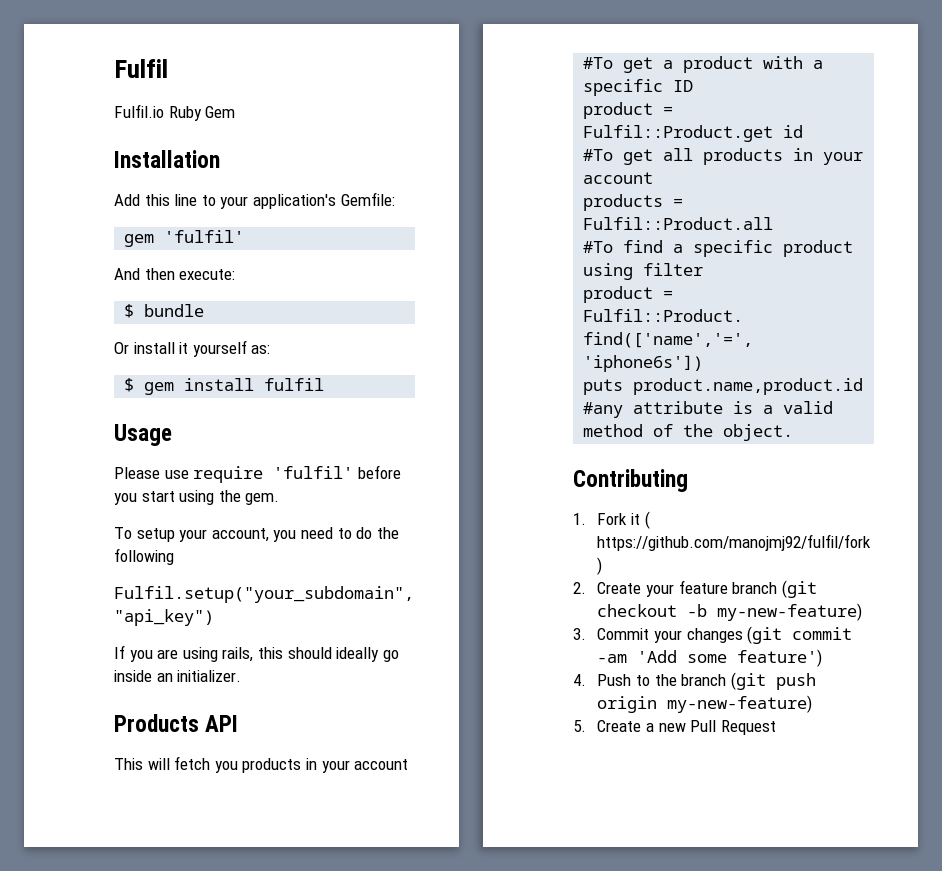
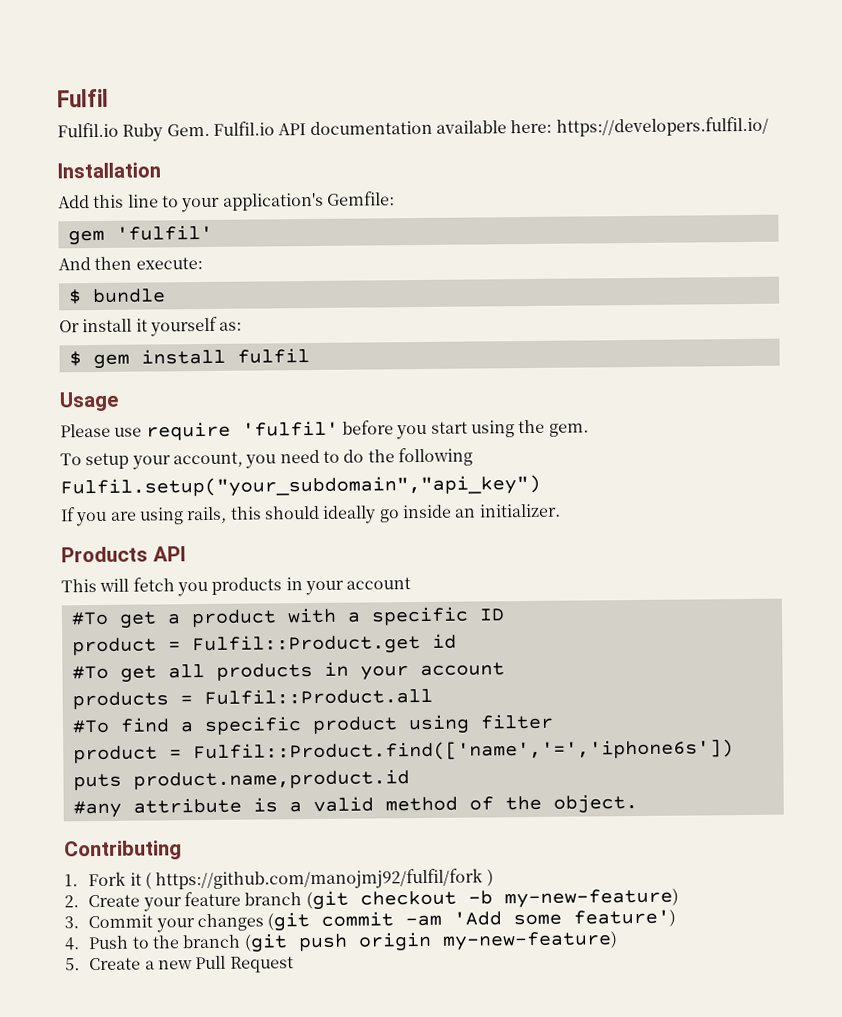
- Fulfil.io Ruby Gem
+ Fulfil.io Ruby Gem. Fulfil.io API documentation available here: https://developers.fulfil.io/

